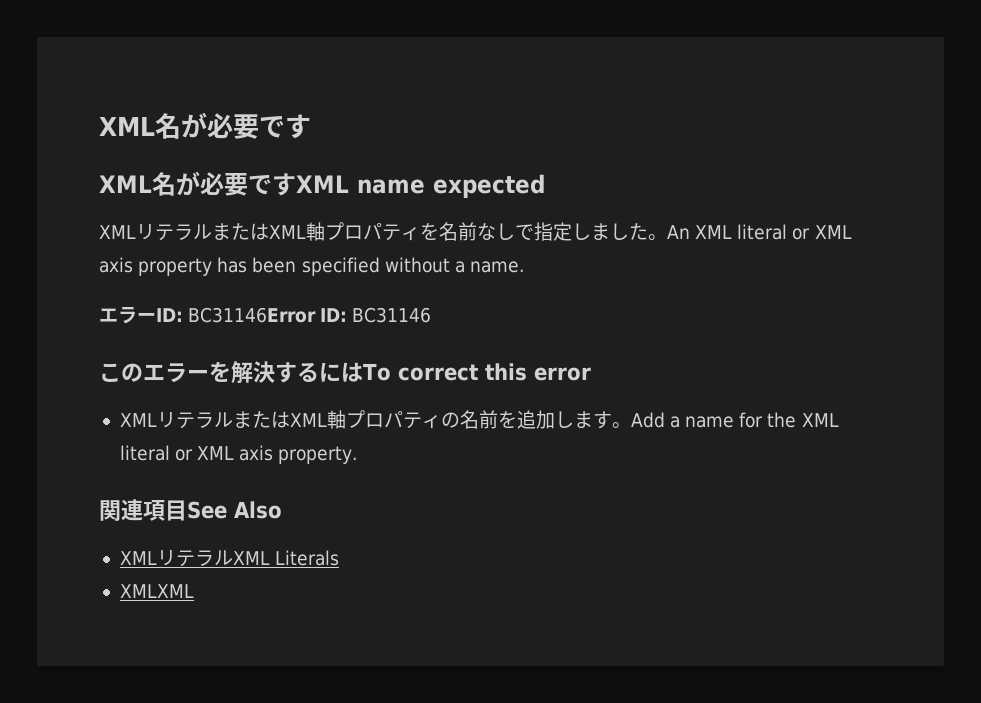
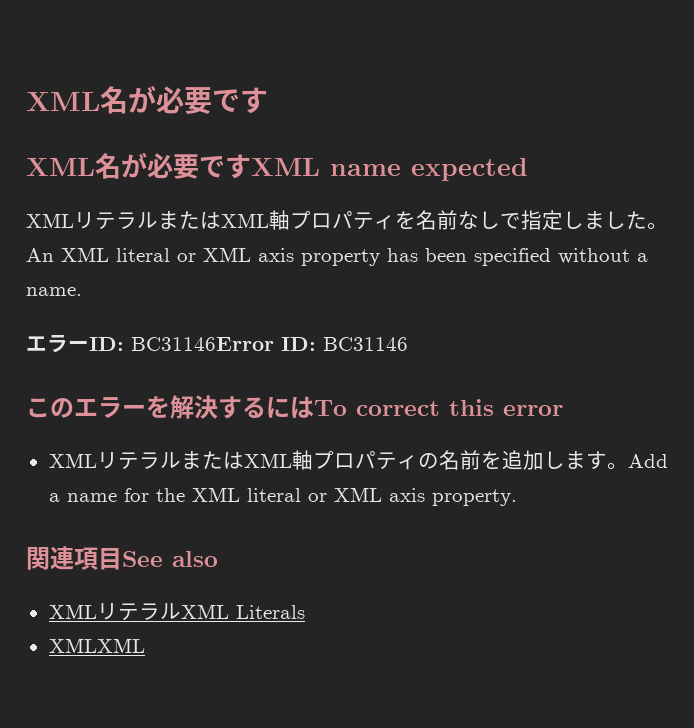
- 関連項目See Also
+ 関連項目See also

